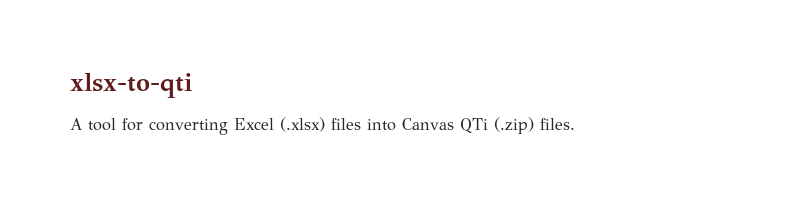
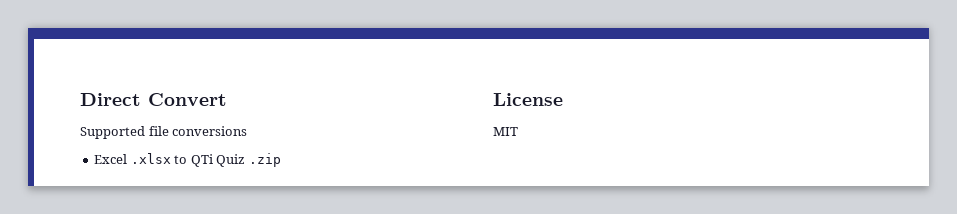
- xlsx-to-qti
- A tool for converting Excel (.xlsx) files into Canvas QTi (.zip) files.
+ Direct Convert
+ Supported file conversions
+ Excel .xlsx to QTi Quiz .zip
+ License
+ MIT

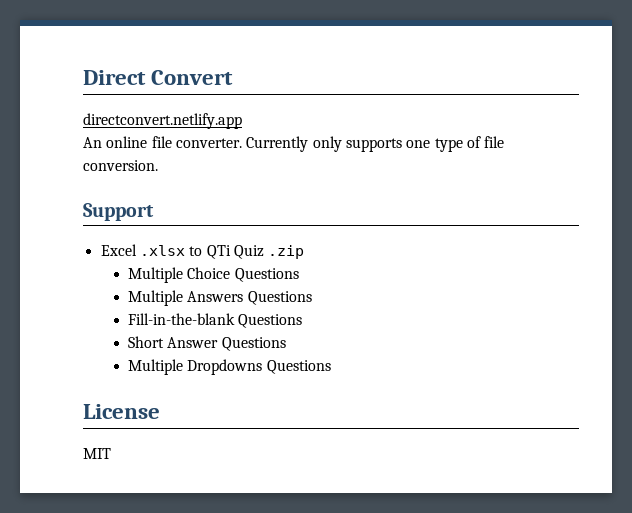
- Supported file conversions
+ directconvert.netlify.app
+ An online file converter. Currently only supports one type of file conversion.
+ Support
+ Multiple Choice Questions
+ Multiple Answers Questions
+ Fill-in-the-blank Questions
+ Short Answer Questions
+ Multiple Dropdowns Questions

